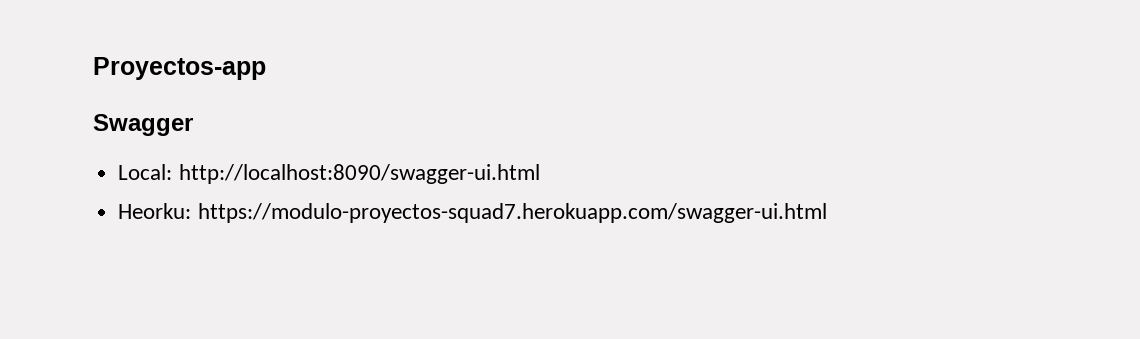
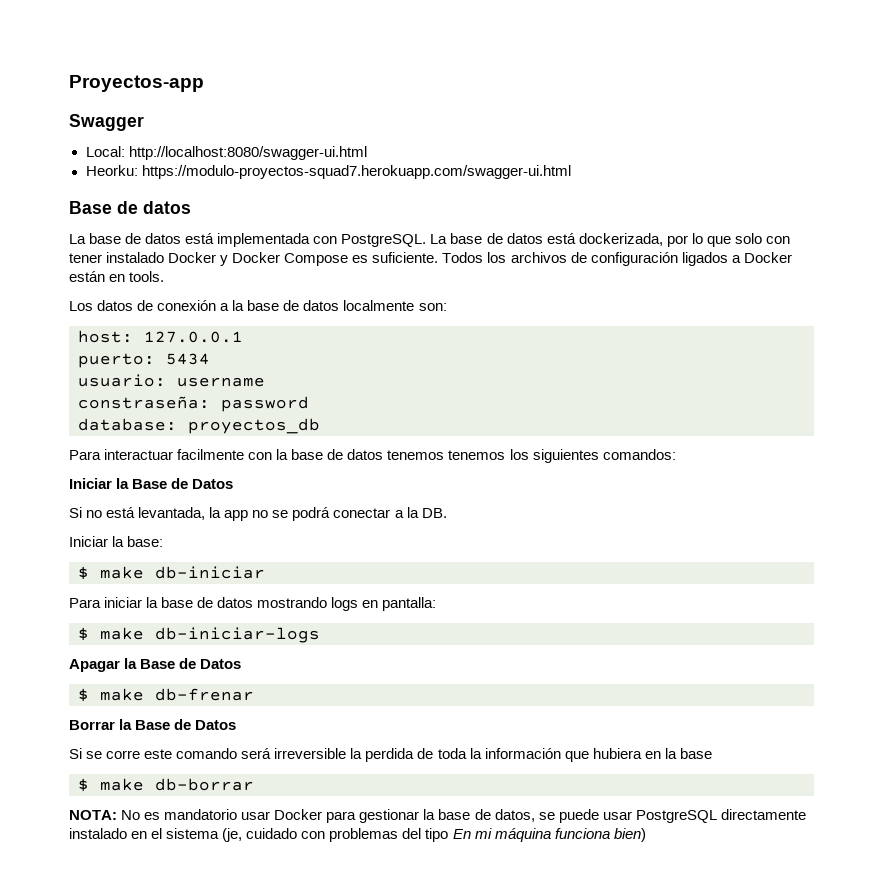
- Local: http://localhost:8090/swagger-ui.html
+ Local: http://localhost:8080/swagger-ui.html
+ Base de datos
+ La base de datos está implementada con PostgreSQL. La base de datos está dockerizada, por lo que solo con tener instalado Docker y Docker Compose es suficiente. Todos los archivos de configuración ligados a Docker están en tools.
+ Los datos de conexión a la base de datos localmente son:
+ host: 127.0.0.1
+ puerto: 5434
+ usuario: username
+ constraseña: password
+ database: proyectos_db
+ Para interactuar facilmente con la base de datos tenemos tenemos los siguientes comandos:
+ Iniciar la Base de Datos
+ Si no está levantada, la app no se podrá conectar a la DB.
+ Iniciar la base:
+ $ make db-iniciar
+ Para iniciar la base de datos mostrando logs en pantalla:
+ $ make db-iniciar-logs
+ Apagar la Base de Datos
+ $ make db-frenar
+ Borrar la Base de Datos
+ Si se corre este comando será irreversible la perdida de toda la información que hubiera en la base
+ $ make db-borrar
+ NOTA: No es mandatorio usar Docker para gestionar la base de datos, se puede usar PostgreSQL directamente instalado en el sistema (je, cuidado con problemas del tipo En mi máquina funciona bien)

